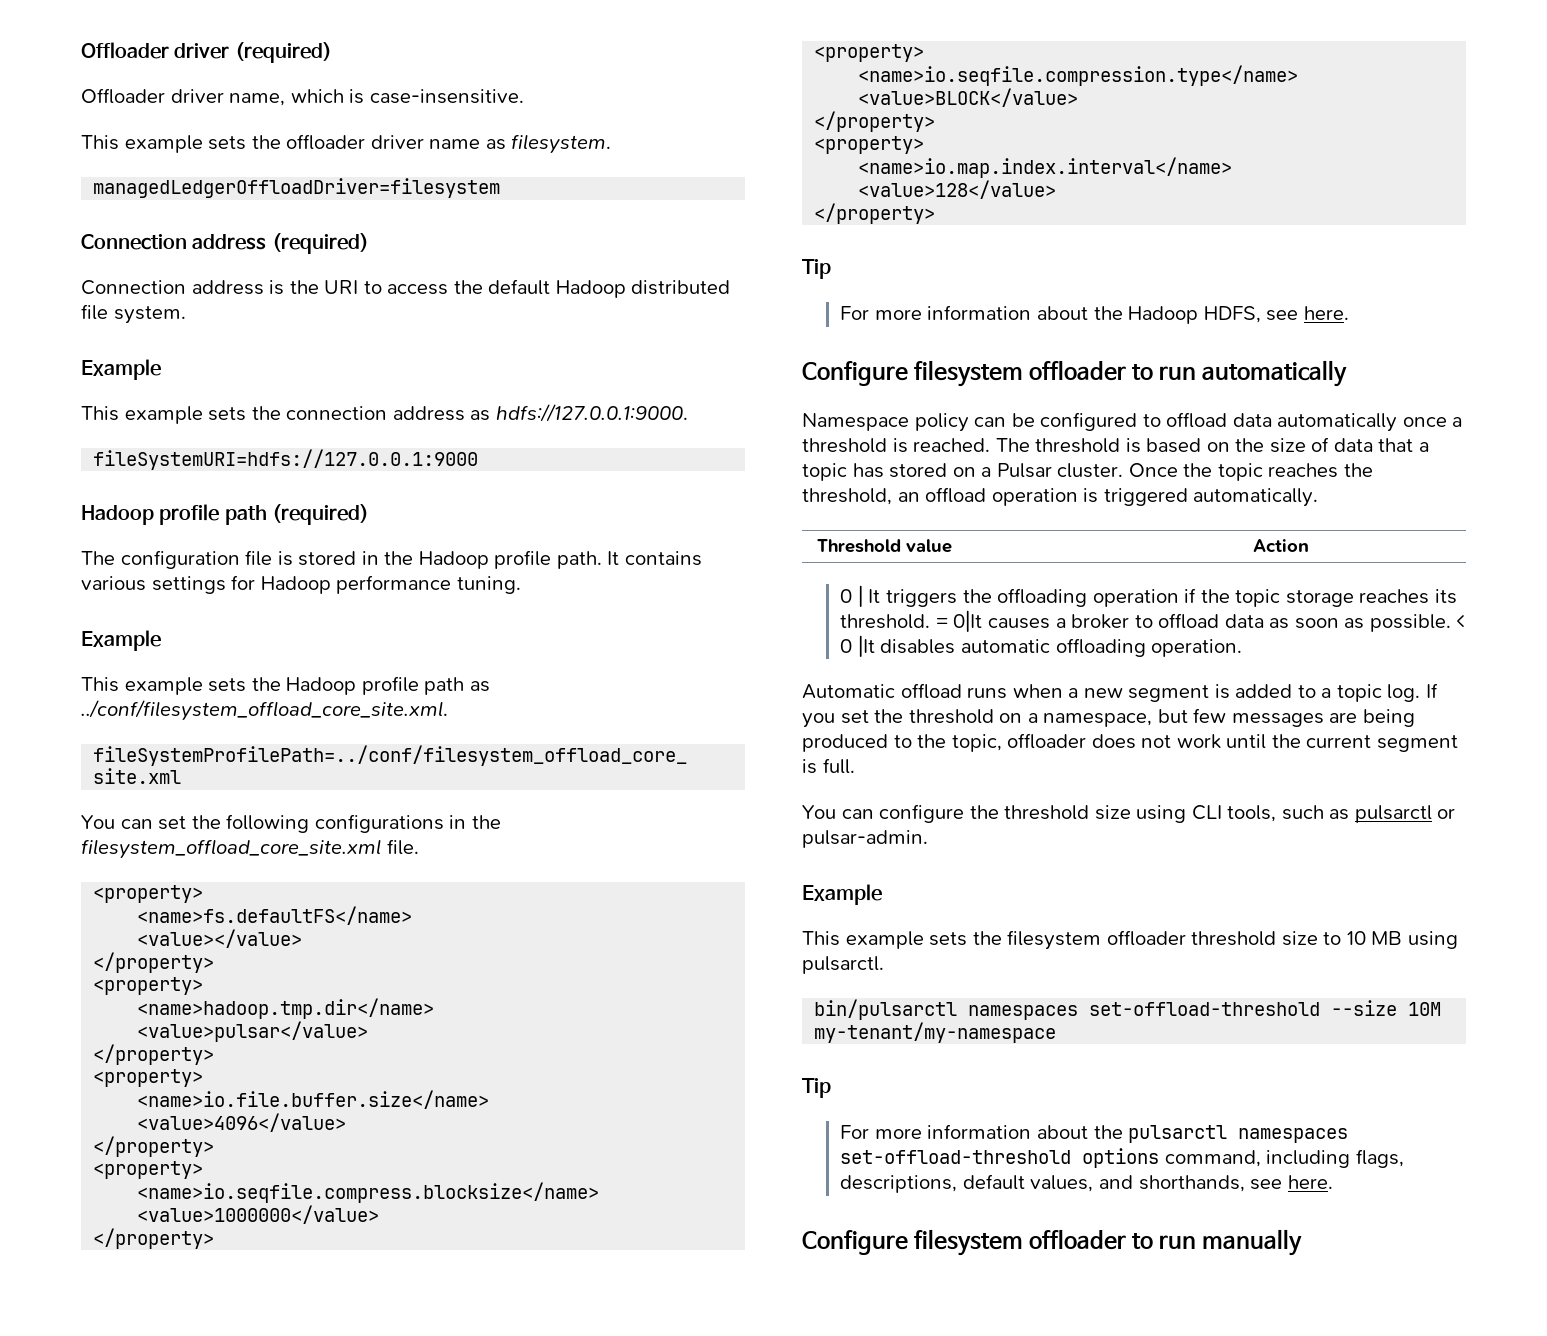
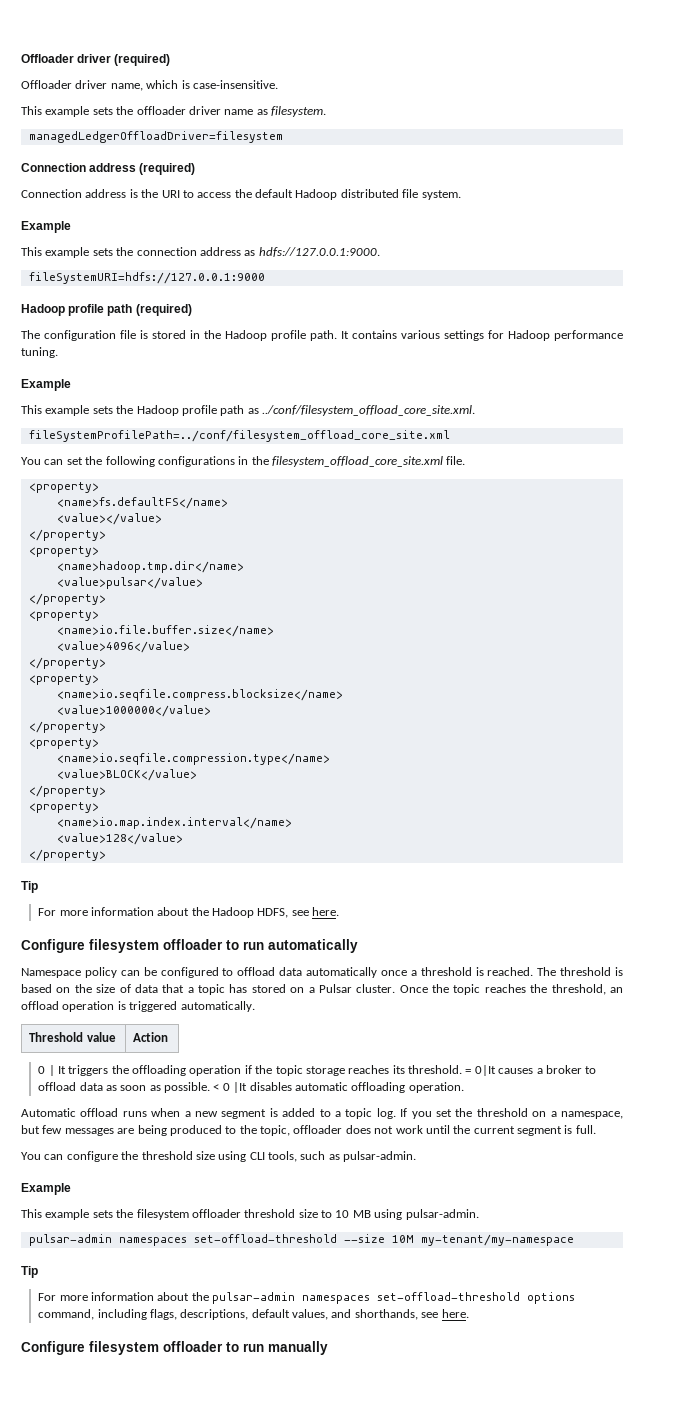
- You can configure the threshold size using CLI tools, such as pulsarctl or pulsar-admin.
+ You can configure the threshold size using CLI tools, such as pulsar-admin.
- This example sets the filesystem offloader threshold size to 10 MB using pulsarctl.
- bin/pulsarctl namespaces set-offload-threshold --size 10M my-tenant/my-namespace
+ This example sets the filesystem offloader threshold size to 10 MB using pulsar-admin.
+ pulsar-admin namespaces set-offload-threshold --size 10M my-tenant/my-namespace
- For more information about the pulsarctl namespaces set-offload-threshold options command, including flags, descriptions, default values, and shorthands, see here.
+ For more information about the pulsar-admin namespaces set-offload-threshold options command, including flags, descriptions, default values, and shorthands, see here.

